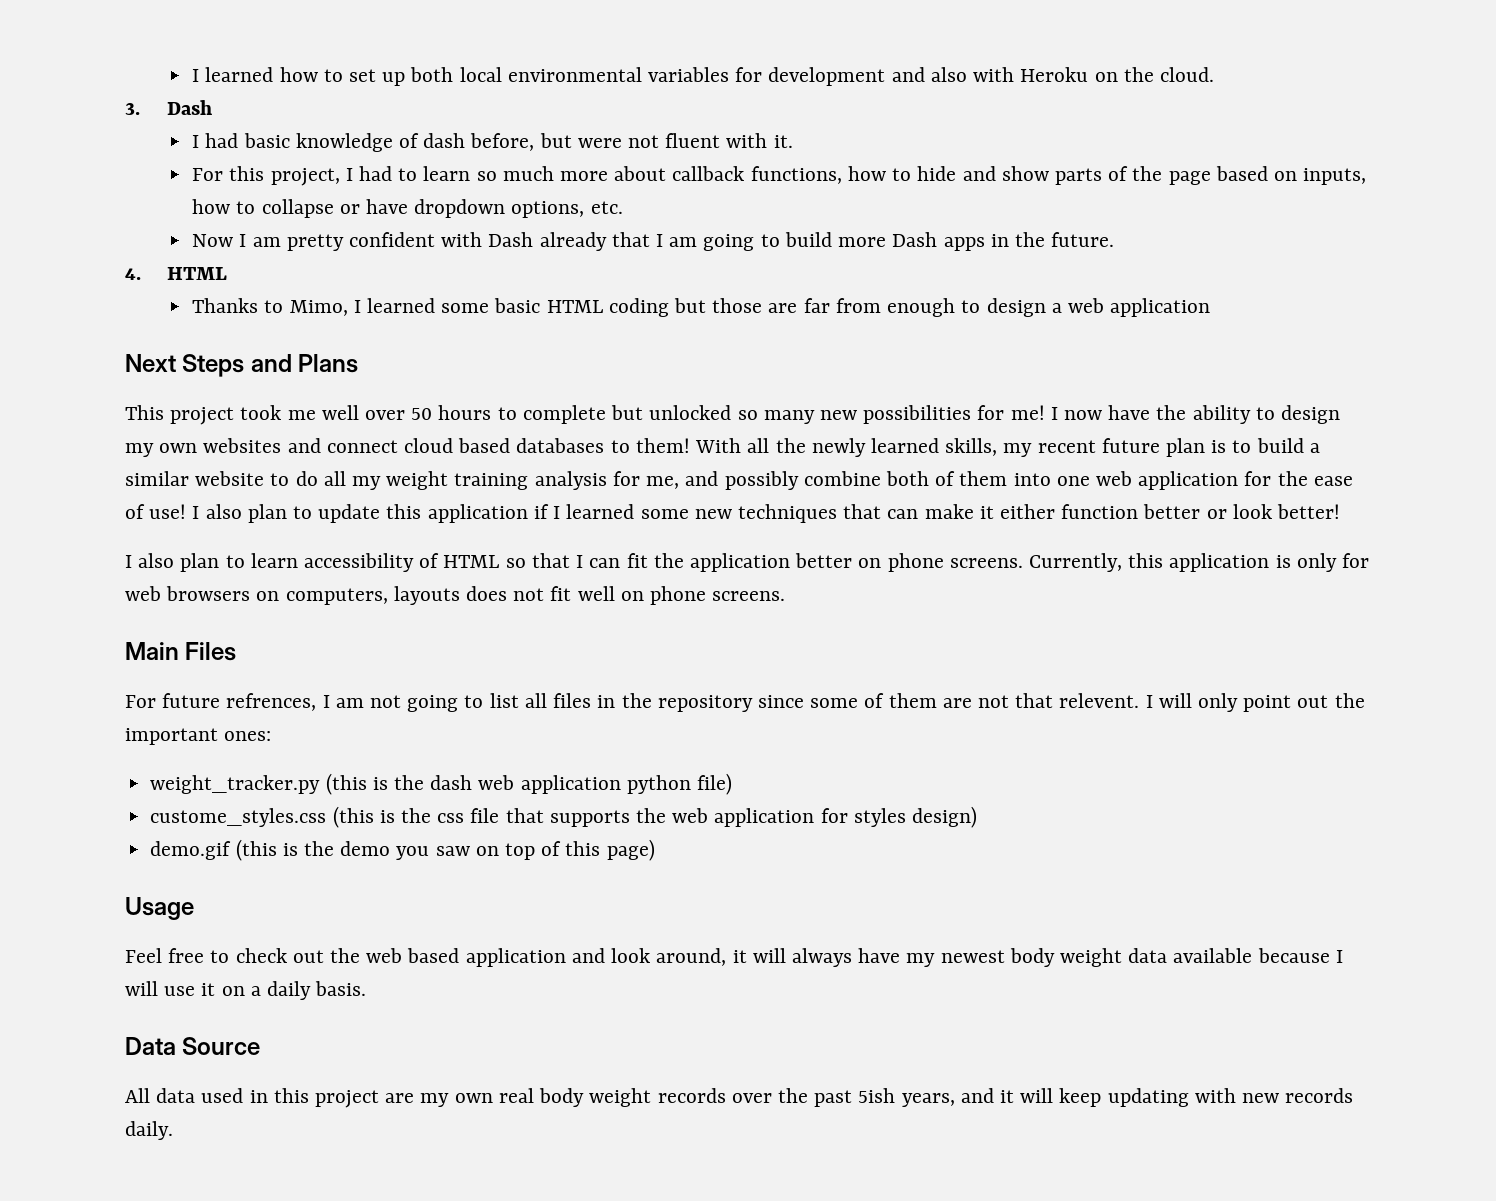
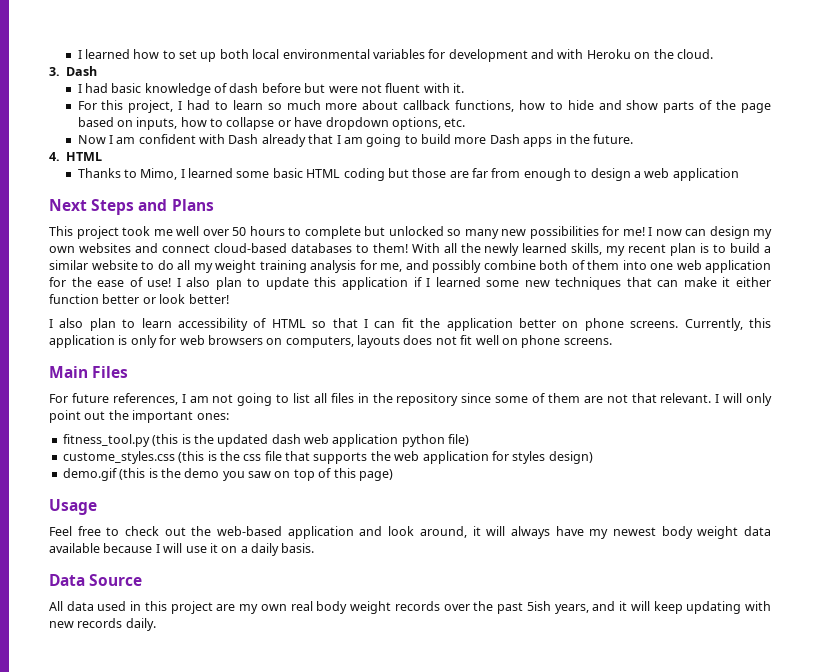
- I learned how to set up both local environmental variables for development and also with Heroku on the cloud.
+ I learned how to set up both local environmental variables for development and with Heroku on the cloud.
- I had basic knowledge of dash before, but were not fluent with it.
+ I had basic knowledge of dash before but were not fluent with it.
- Now I am pretty confident with Dash already that I am going to build more Dash apps in the future.
+ Now I am confident with Dash already that I am going to build more Dash apps in the future.
- I now have the ability to design my own websites and connect cloud based databases to them!
+ I now can design my own websites and connect cloud-based databases to them!
- With all the newly learned skills, my recent future plan is to build a similar website to do all my weight training analysis for me, and possibly combine both of them into one web application for the ease of use!
+ With all the newly learned skills, my recent plan is to build a similar website to do all my weight training analysis for me, and possibly combine both of them into one web application for the ease of use!
- For future refrences, I am not going to list all files in the repository since some of them are not that relevent.
+ For future references, I am not going to list all files in the repository since some of them are not that relevant.
- weight_tracker.py (this is the dash web application python file)
+ fitness_tool.py (this is the updated dash web application python file)
- Feel free to check out the web based application and look around, it will always have my newest body weight data available because I will use it on a daily basis.
+ Feel free to check out the web-based application and look around, it will always have my newest body weight data available because I will use it on a daily basis.

